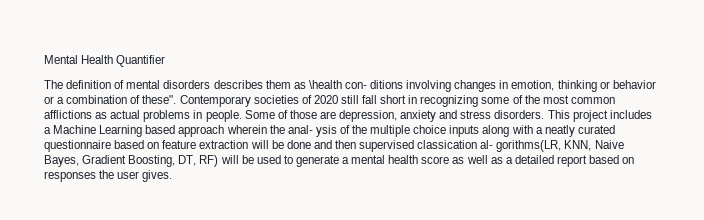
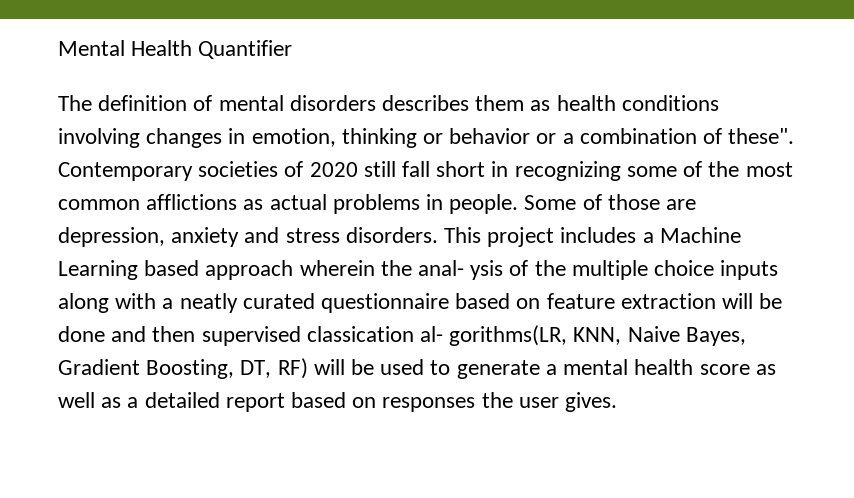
- The definition of mental disorders describes them as \health con- ditions involving changes in emotion, thinking or behavior or a combination of these".
+ The definition of mental disorders describes them as health conditions involving changes in emotion, thinking or behavior or a combination of these".

